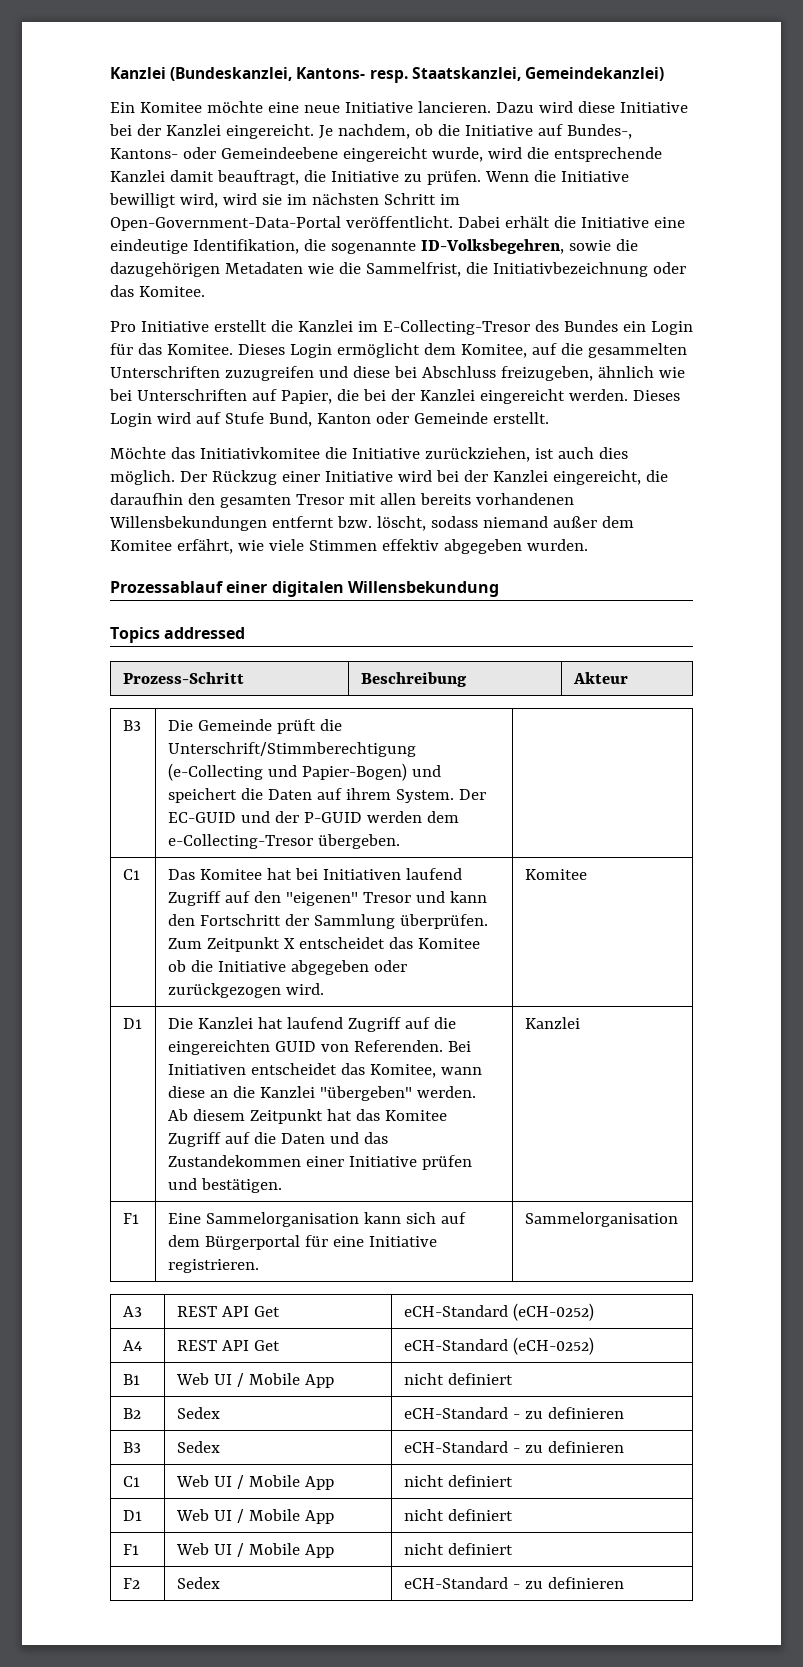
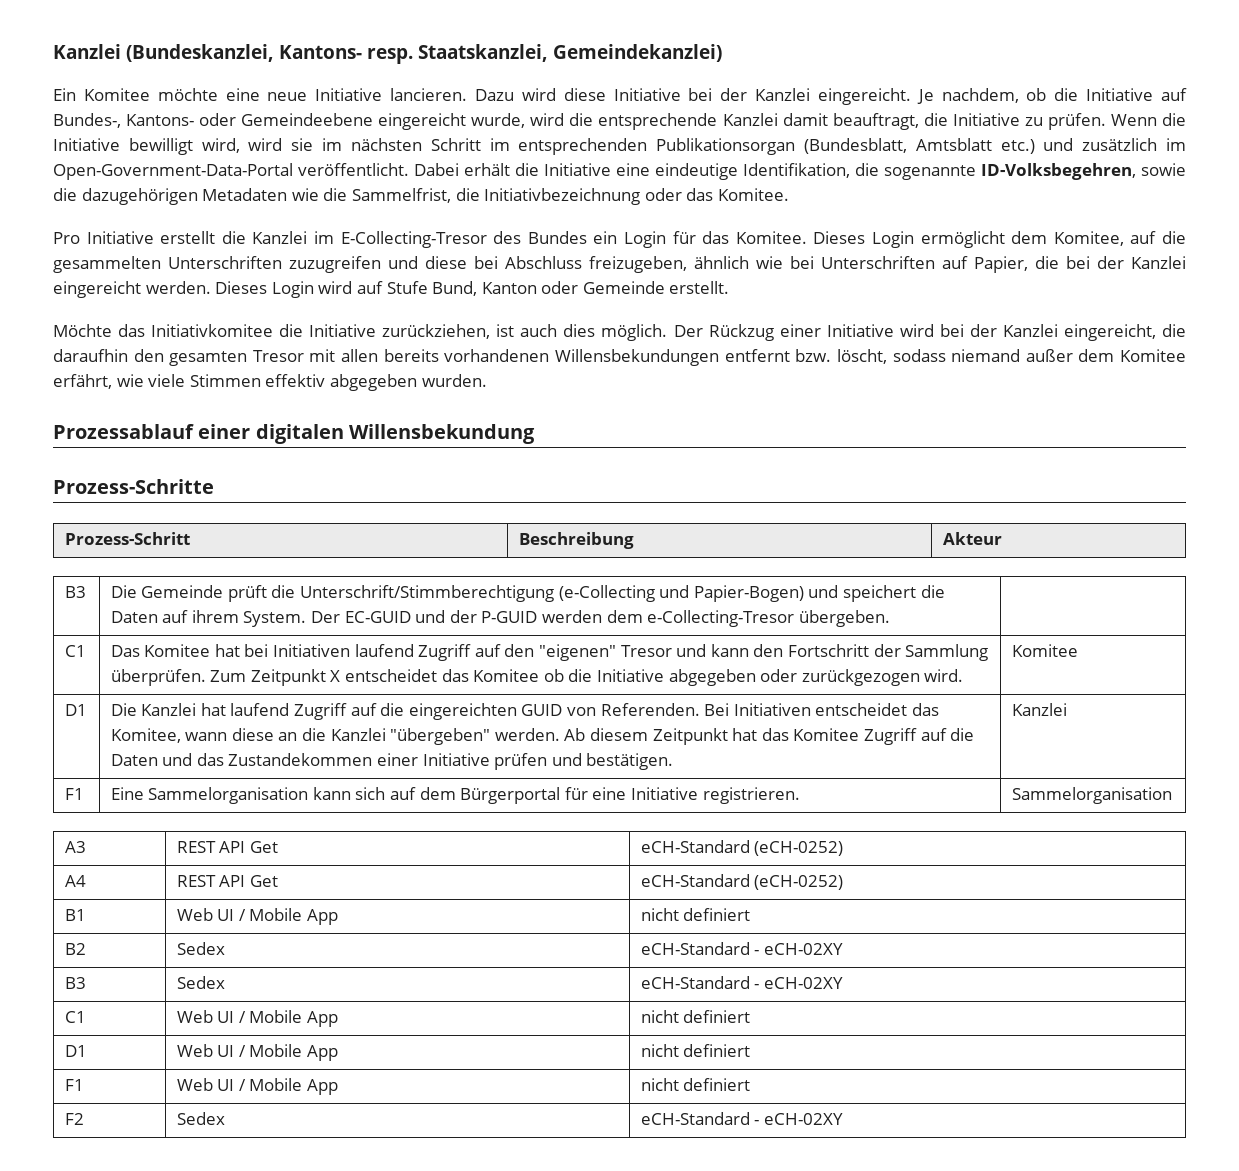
- Wenn die Initiative bewilligt wird, wird sie im nächsten Schritt im Open-Government-Data-Portal veröffentlicht.
+ Wenn die Initiative bewilligt wird, wird sie im nächsten Schritt im entsprechenden Publikationsorgan (Bundesblatt, Amtsblatt etc.) und zusätzlich im Open-Government-Data-Portal veröffentlicht.
- Topics addressed
+ Prozess-Schritte
- B2 | Sedex | eCH-Standard - zu definieren
+ B2 | Sedex | eCH-Standard - eCH-02XY
- B3 | Sedex | eCH-Standard - zu definieren
+ B3 | Sedex | eCH-Standard - eCH-02XY
- F2 | Sedex | eCH-Standard - zu definieren
+ F2 | Sedex | eCH-Standard - eCH-02XY

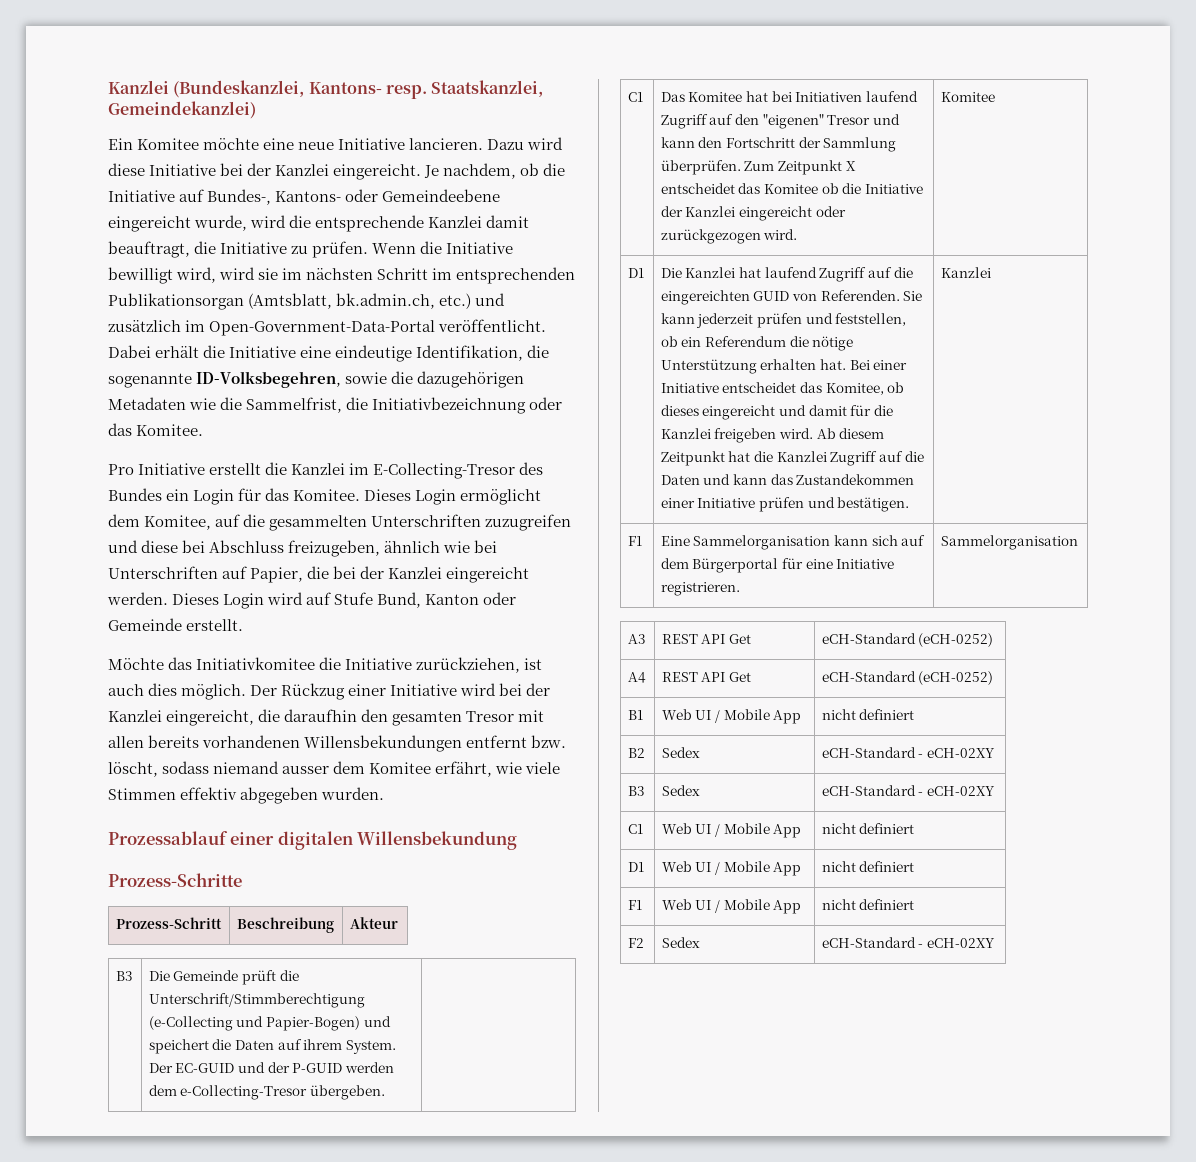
- Wenn die Initiative bewilligt wird, wird sie im nächsten Schritt im entsprechenden Publikationsorgan (Bundesblatt, Amtsblatt etc.) und zusätzlich im Open-Government-Data-Portal veröffentlicht.
+ Wenn die Initiative bewilligt wird, wird sie im nächsten Schritt im entsprechenden Publikationsorgan (Amtsblatt, bk.admin.ch, etc.) und zusätzlich im Open-Government-Data-Portal veröffentlicht.
- Der Rückzug einer Initiative wird bei der Kanzlei eingereicht, die daraufhin den gesamten Tresor mit allen bereits vorhandenen Willensbekundungen entfernt bzw. löscht, sodass niemand außer dem Komitee erfährt, wie viele Stimmen effektiv abgegeben wurden.
+ Der Rückzug einer Initiative wird bei der Kanzlei eingereicht, die daraufhin den gesamten Tresor mit allen bereits vorhandenen Willensbekundungen entfernt bzw. löscht, sodass niemand ausser dem Komitee erfährt, wie viele Stimmen effektiv abgegeben wurden.
- C1 | Das Komitee hat bei Initiativen laufend Zugriff auf den "eigenen" Tresor und kann den Fortschritt der Sammlung überprüfen. Zum Zeitpunkt X entscheidet das Komitee ob die Initiative abgegeben oder zurückgezogen wird. | Komitee
+ C1 | Das Komitee hat bei Initiativen laufend Zugriff auf den "eigenen" Tresor und kann den Fortschritt der Sammlung überprüfen. Zum Zeitpunkt X entscheidet das Komitee ob die Initiative der Kanzlei eingereicht oder zurückgezogen wird. | Komitee
- Bei Initiativen entscheidet das Komitee, wann diese an die Kanzlei "übergeben" werden.
+ Sie kann jederzeit prüfen und feststellen, ob ein Referendum die nötige Unterstützung erhalten hat. Bei einer Initiative entscheidet das Komitee, ob dieses eingereicht und damit für die Kanzlei freigeben wird.
- Ab diesem Zeitpunkt hat das Komitee Zugriff auf die Daten und das Zustandekommen einer Initiative prüfen und bestätigen.
+ Ab diesem Zeitpunkt hat die Kanzlei Zugriff auf die Daten und kann das Zustandekommen einer Initiative prüfen und bestätigen.

